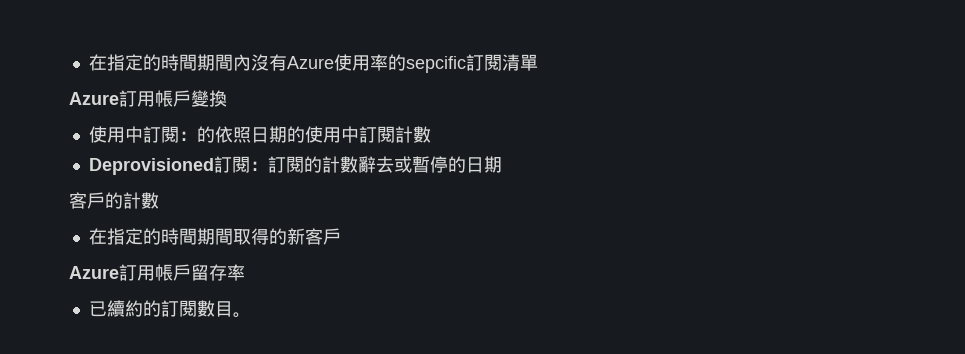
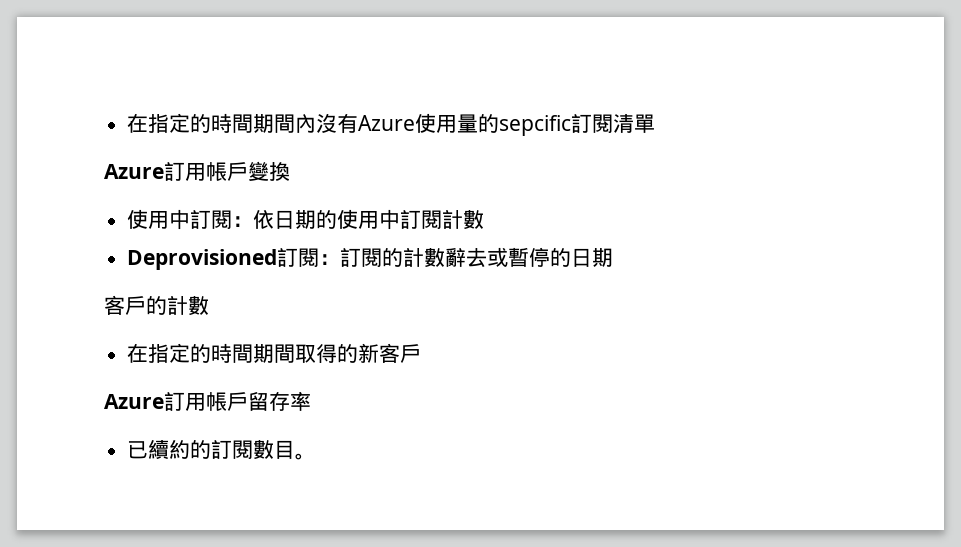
- 在指定的時間期間內沒有Azure使用率的sepcific訂閱清單
+ 在指定的時間期間內沒有Azure使用量的sepcific訂閱清單
- 使用中訂閱：的依照日期的使用中訂閱計數
+ 使用中訂閱：依日期的使用中訂閱計數

